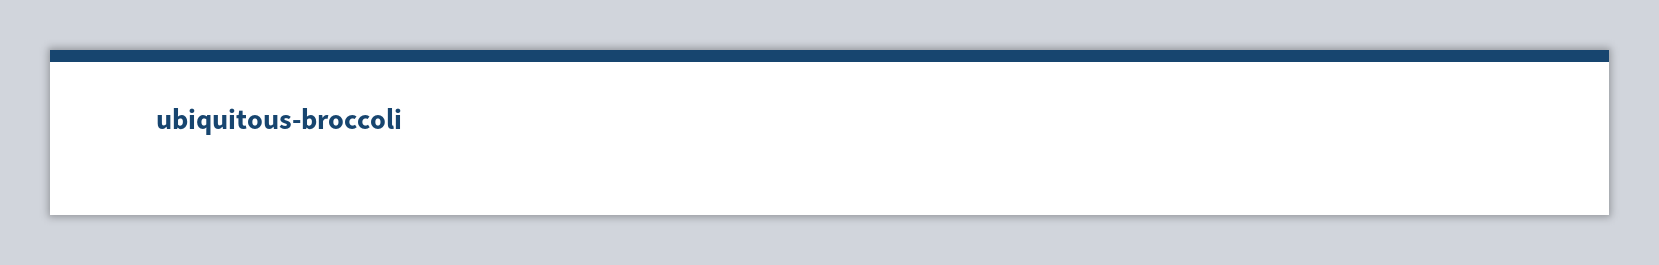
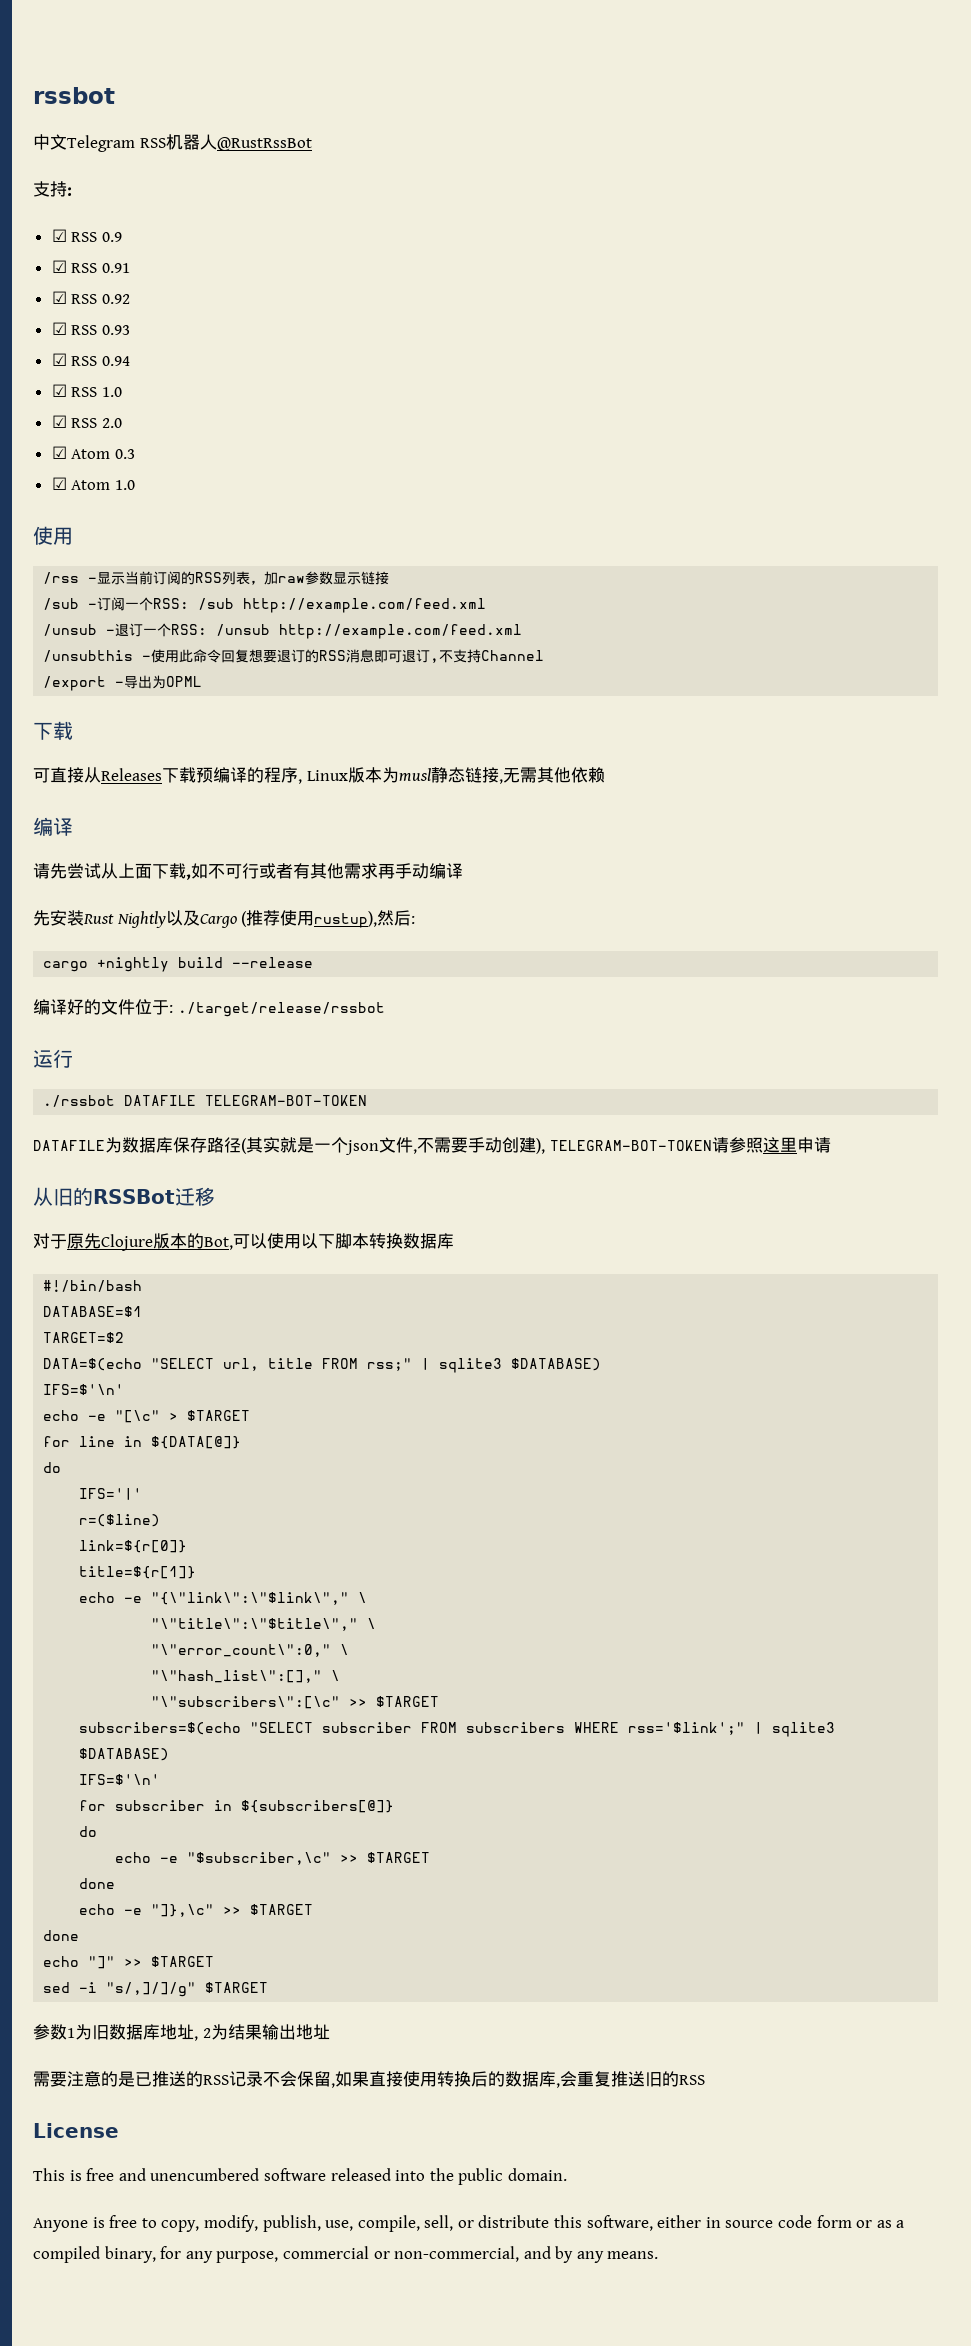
- ubiquitous-broccoli
+ rssbot
+ 中文Telegram RSS机器人@RustRssBot
+ 支持:
+ ☑ RSS 0.9
+ ☑ RSS 0.91
+ ☑ RSS 0.92
+ ☑ RSS 0.93
+ ☑ RSS 0.94
+ ☑ RSS 1.0
+ ☑ RSS 2.0
+ ☑ Atom 0.3
+ ☑ Atom 1.0
+ 使用
+ /rss -显示当前订阅的RSS列表，加raw参数显示链接
+ /sub -订阅一个RSS: /sub http://example.com/feed.xml
+ /unsub -退订一个RSS: /unsub http://example.com/feed.xml
+ /unsubthis -使用此命令回复想要退订的RSS消息即可退订,不支持Channel
+ /export -导出为OPML
+ 下载
+ 可直接从Releases下载预编译的程序, Linux版本为musl静态链接,无需其他依赖
+ 编译
+ 请先尝试从上面下载,如不可行或者有其他需求再手动编译
+ 先安装Rust Nightly以及Cargo (推荐使用rustup),然后:
+ cargo +nightly build --release
+ 编译好的文件位于: ./target/release/rssbot
+ 运行
+ ./rssbot DATAFILE TELEGRAM-BOT-TOKEN
+ DATAFILE为数据库保存路径(其实就是一个json文件,不需要手动创建), TELEGRAM-BOT-TOKEN请参照这里申请
+ 从旧的RSSBot迁移
+ 对于原先Clojure版本的Bot,可以使用以下脚本转换数据库
+ #!/bin/bash
+ DATABASE=$1
+ TARGET=$2
+ DATA=$(echo "SELECT url, title FROM rss;" | sqlite3 $DATABASE)
+ IFS=$'\n'
+ echo -e "[\c" > $TARGET
+ for line in ${DATA[@]}
+ do
+ IFS='|'
+ r=($line)
+ link=${r[0]}
+ title=${r[1]}
+ echo -e "{\"link\":\"$link\"," \
+ "\"title\":\"$title\"," \
+ "\"error_count\":0," \
+ "\"hash_list\":[]," \
+ "\"subscribers\":[\c" >> $TARGET
+ subscribers=$(echo "SELECT subscriber FROM subscribers WHERE rss='$link';" | sqlite3 $DATABASE)
+ IFS=$'\n'
+ for subscriber in ${subscribers[@]}
+ do
+ echo -e "$subscriber,\c" >> $TARGET
+ done
+ echo -e "]},\c" >> $TARGET
+ done
+ echo "]" >> $TARGET
+ sed -i "s/,]/]/g" $TARGET
+ 参数1为旧数据库地址, 2为结果输出地址
+ 需要注意的是已推送的RSS记录不会保留,如果直接使用转换后的数据库,会重复推送旧的RSS
+ License
+ This is free and unencumbered software released into the public domain.
+ Anyone is free to copy, modify, publish, use, compile, sell, or distribute this software, either in source code form or as a compiled binary, for any purpose, commercial or non-commercial, and by any means.

